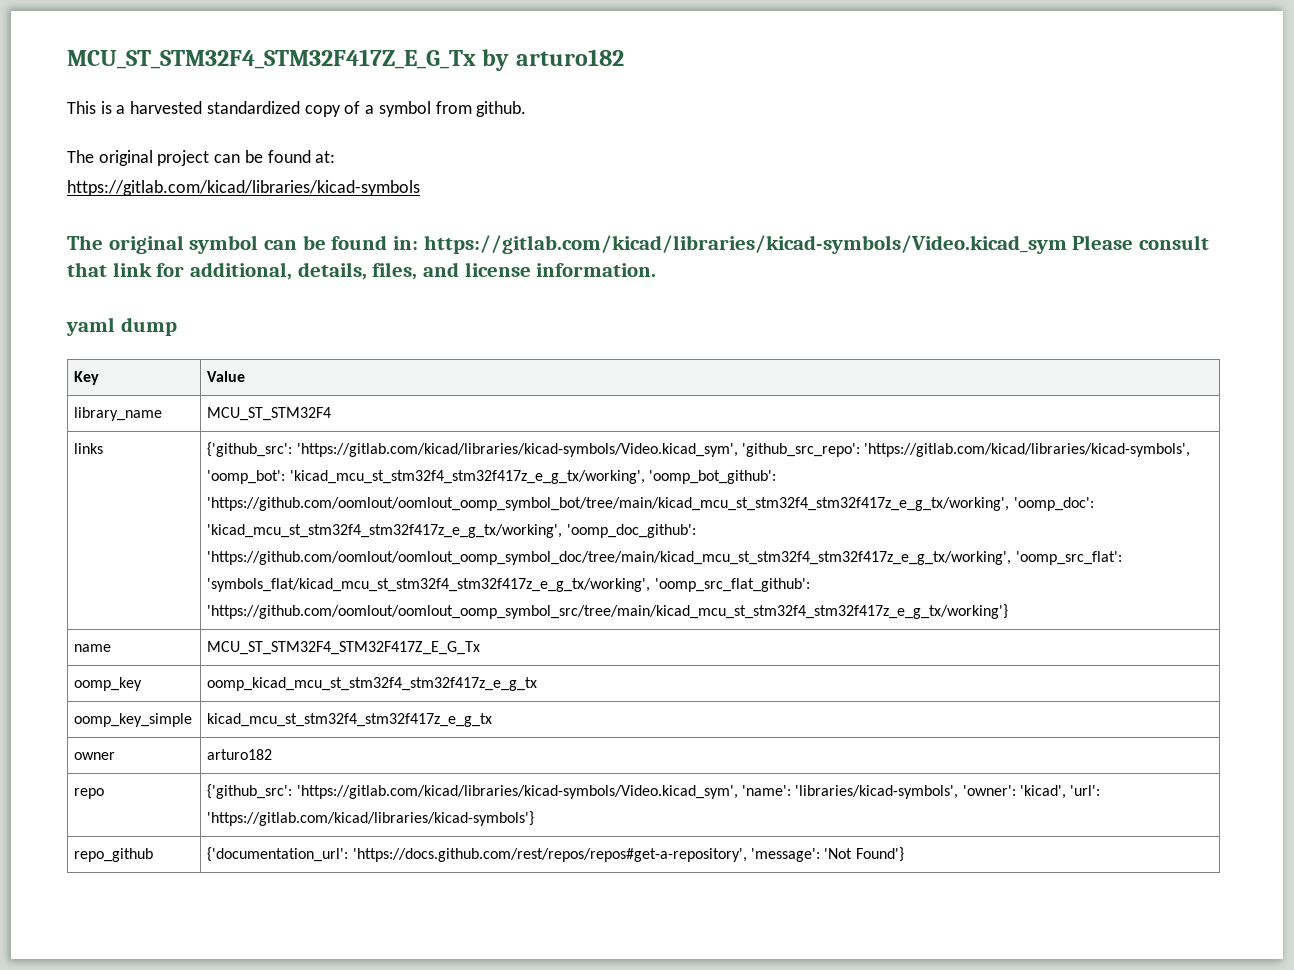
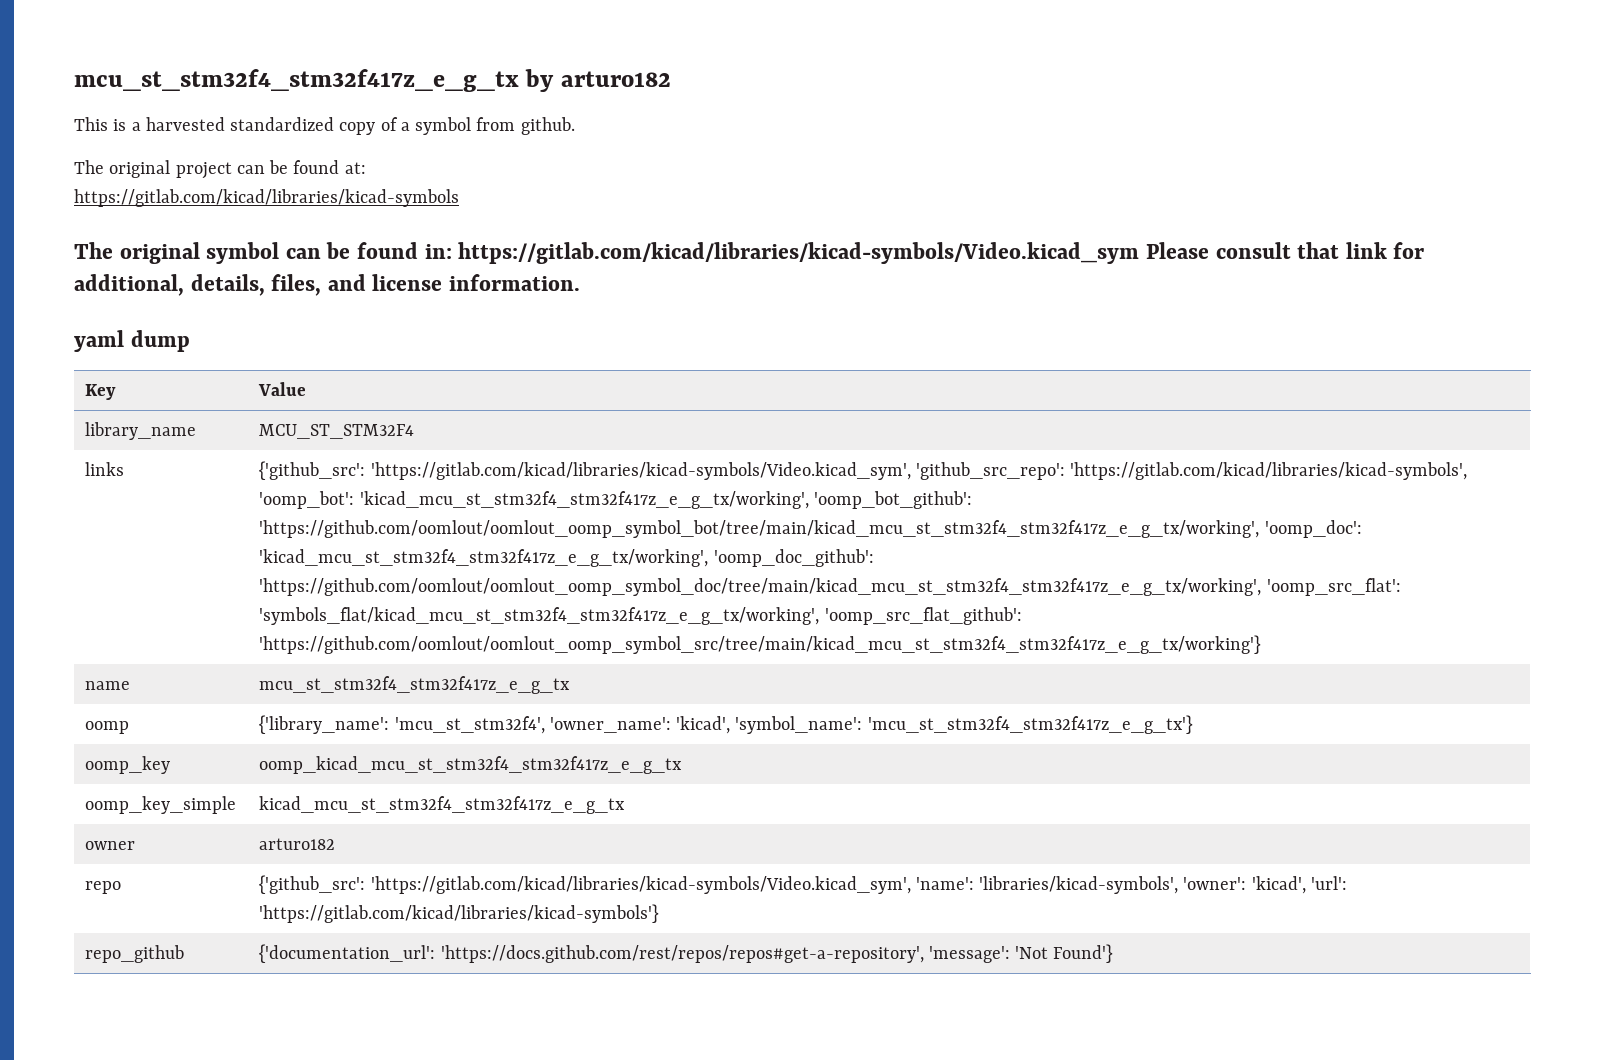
- MCU_ST_STM32F4_STM32F417Z_E_G_Tx by arturo182
+ mcu_st_stm32f4_stm32f417z_e_g_tx by arturo182
- name | MCU_ST_STM32F4_STM32F417Z_E_G_Tx
+ name | mcu_st_stm32f4_stm32f417z_e_g_tx
+ oomp | {'library_name': 'mcu_st_stm32f4', 'owner_name': 'kicad', 'symbol_name': 'mcu_st_stm32f4_stm32f417z_e_g_tx'}

